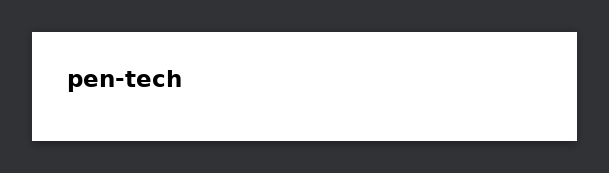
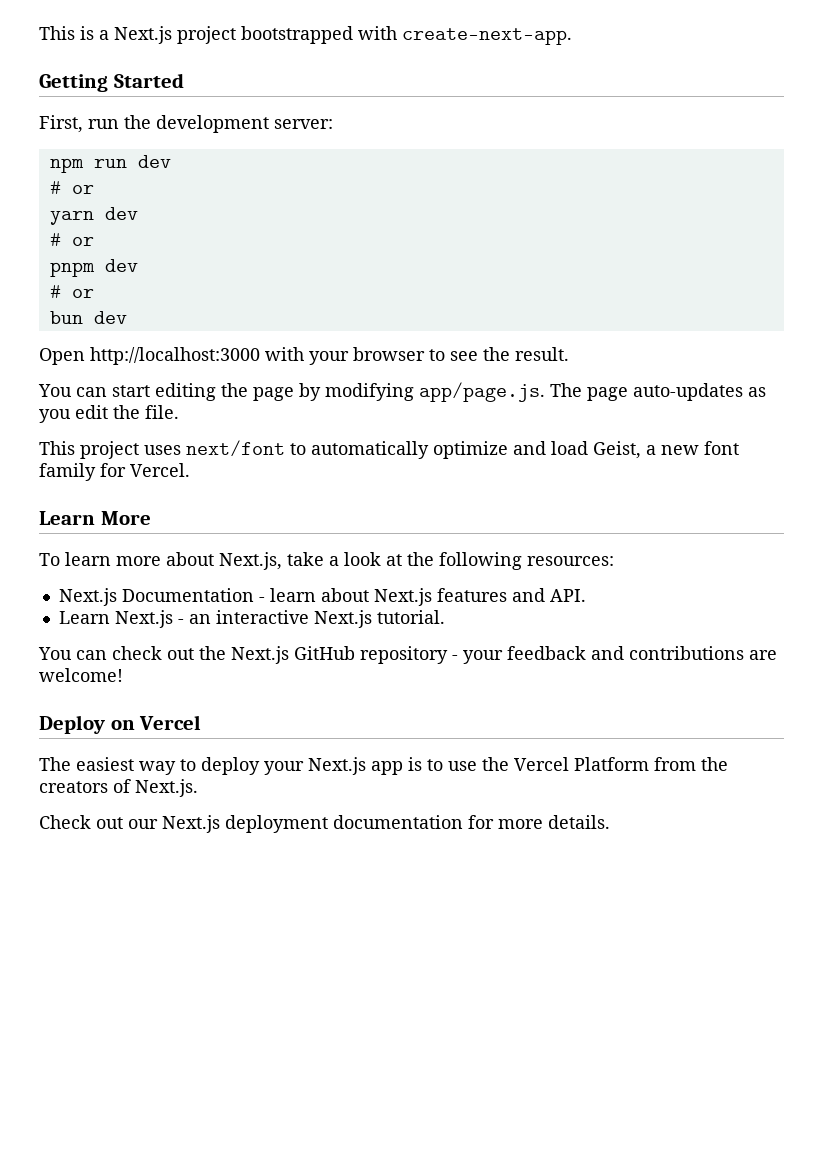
- pen-tech
+ This is a Next.js project bootstrapped with create-next-app.
+ Getting Started
+ First, run the development server:
+ npm run dev
+ # or
+ yarn dev
+ # or
+ pnpm dev
+ # or
+ bun dev
+ Open http://localhost:3000 with your browser to see the result.
+ You can start editing the page by modifying app/page.js. The page auto-updates as you edit the file.
+ This project uses next/font to automatically optimize and load Geist, a new font family for Vercel.
+ Learn More
+ To learn more about Next.js, take a look at the following resources:
+ Next.js Documentation - learn about Next.js features and API.
+ Learn Next.js - an interactive Next.js tutorial.
+ You can check out the Next.js GitHub repository - your feedback and contributions are welcome!
+ Deploy on Vercel
+ The easiest way to deploy your Next.js app is to use the Vercel Platform from the creators of Next.js.
+ Check out our Next.js deployment documentation for more details.

